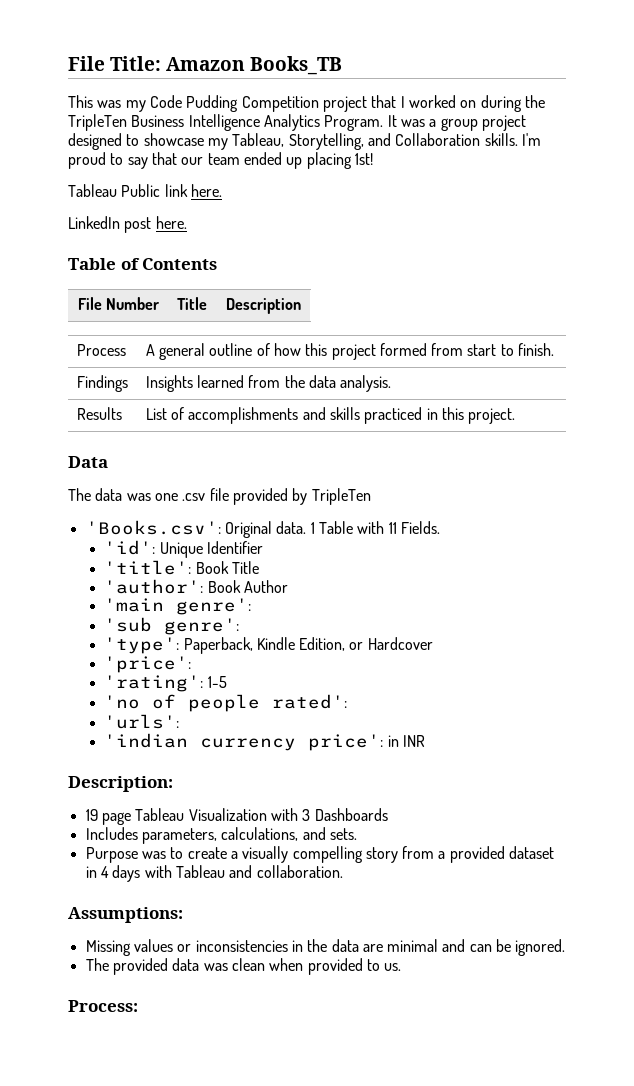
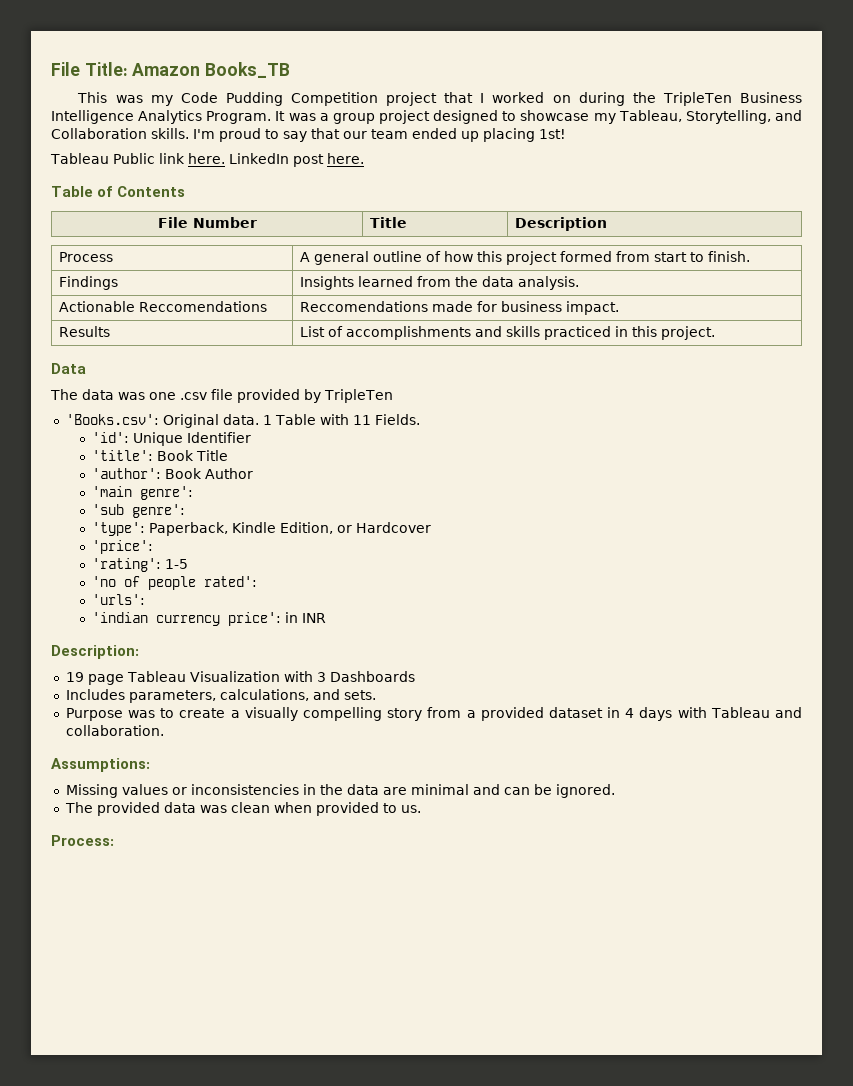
- Tableau Public link here.
- LinkedIn post here.
+ Tableau Public link here. LinkedIn post here.
+ Actionable Reccomendations | Reccomendations made for business impact.

